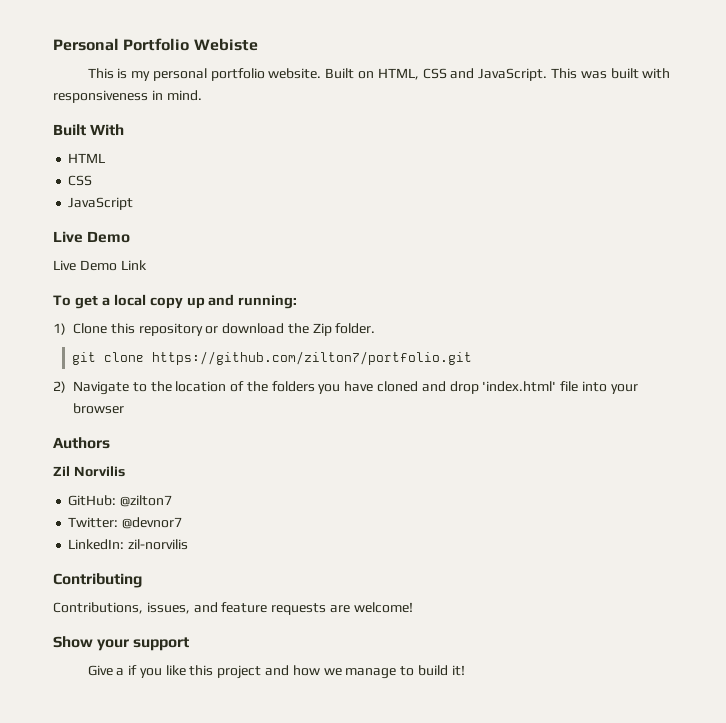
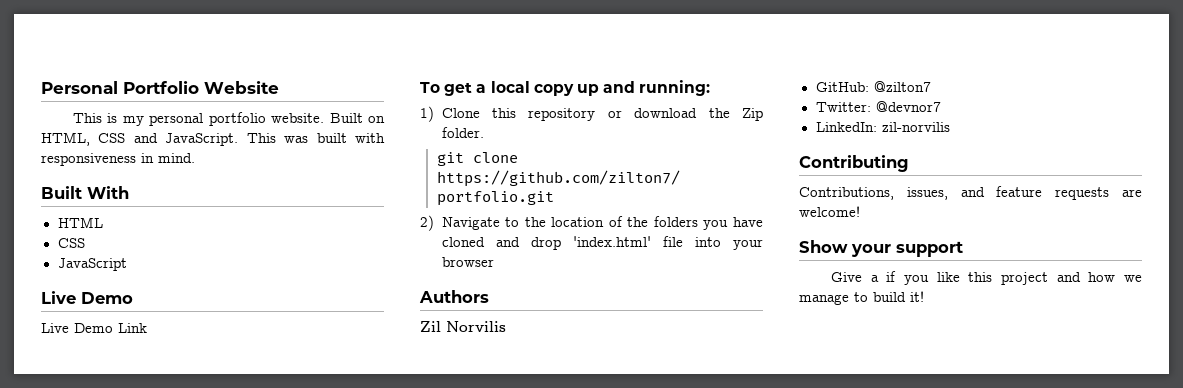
- Personal Portfolio Webiste
+ Personal Portfolio Website

